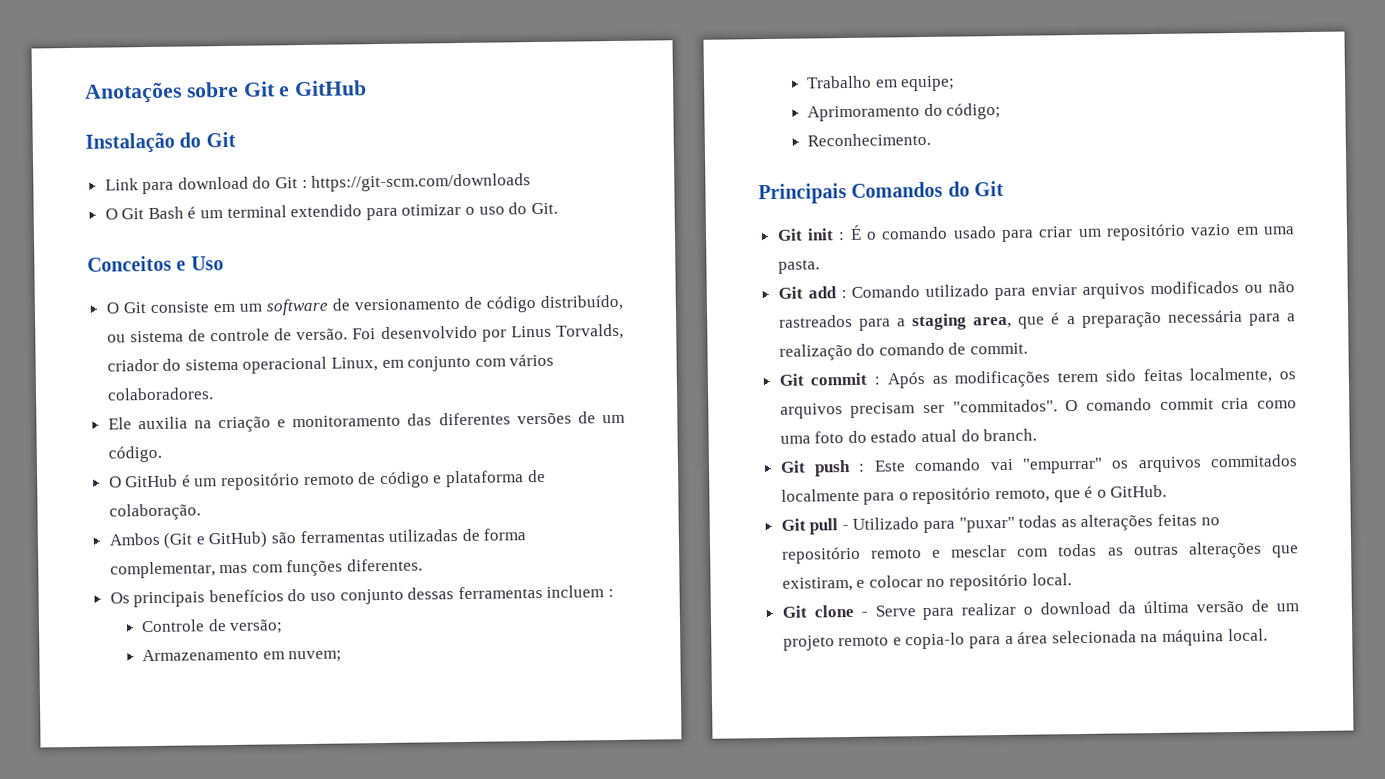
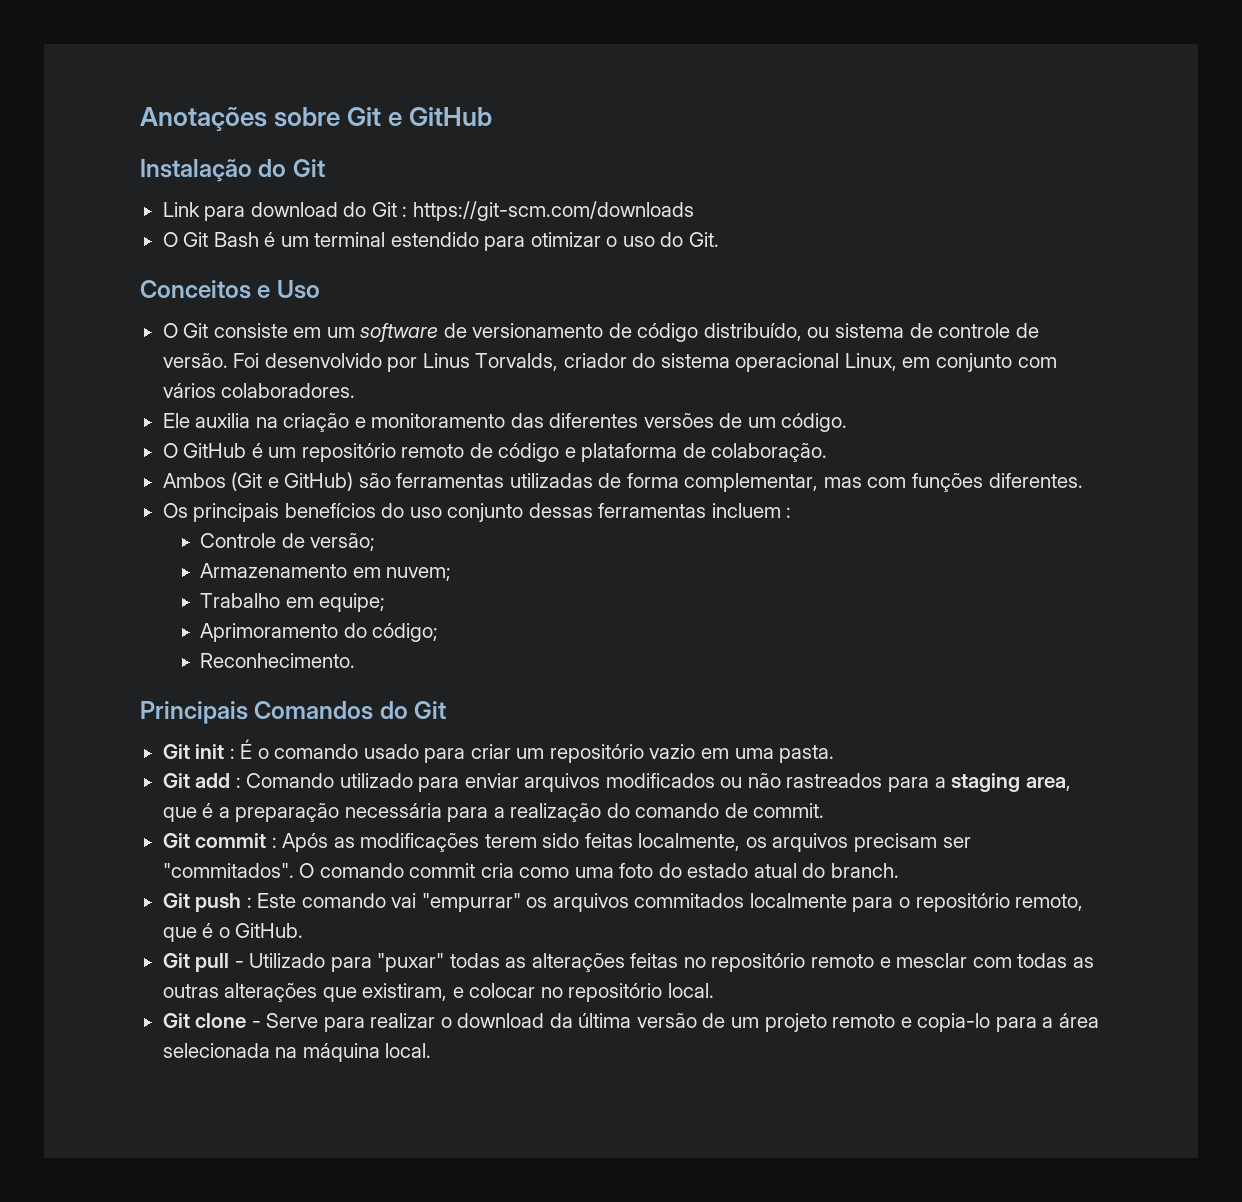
- O Git Bash é um terminal extendido para otimizar o uso do Git.
+ O Git Bash é um terminal estendido para otimizar o uso do Git.

